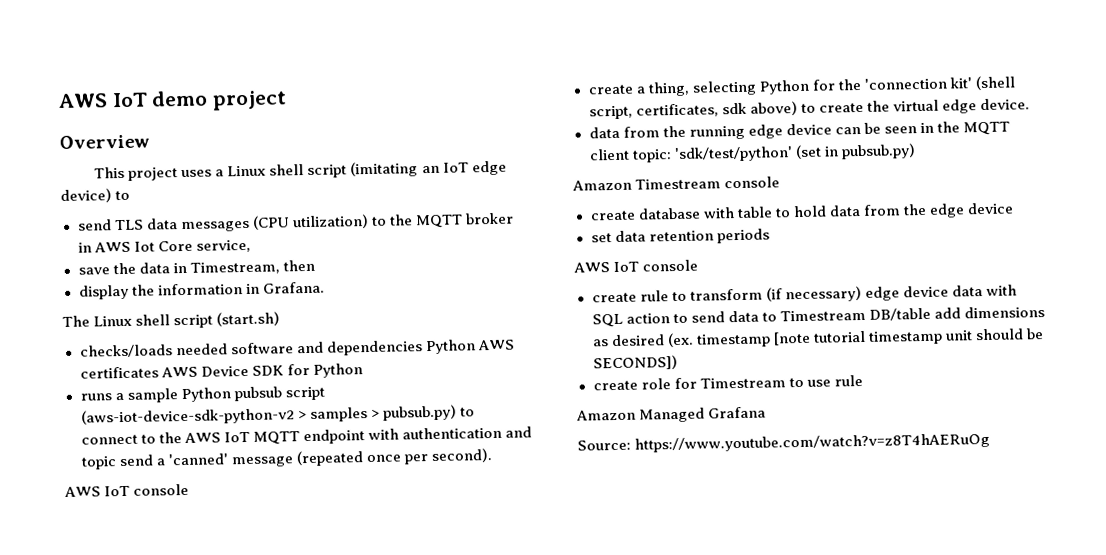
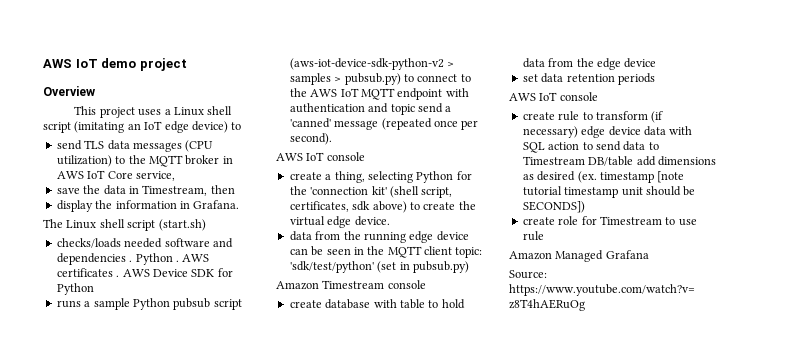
- send TLS data messages (CPU utilization) to the MQTT broker in AWS Iot Core service,
+ send TLS data messages (CPU utilization) to the MQTT broker in AWS IoT Core service,
- checks/loads needed software and dependencies Python AWS certificates AWS Device SDK for Python
+ checks/loads needed software and dependencies . Python . AWS certificates . AWS Device SDK for Python

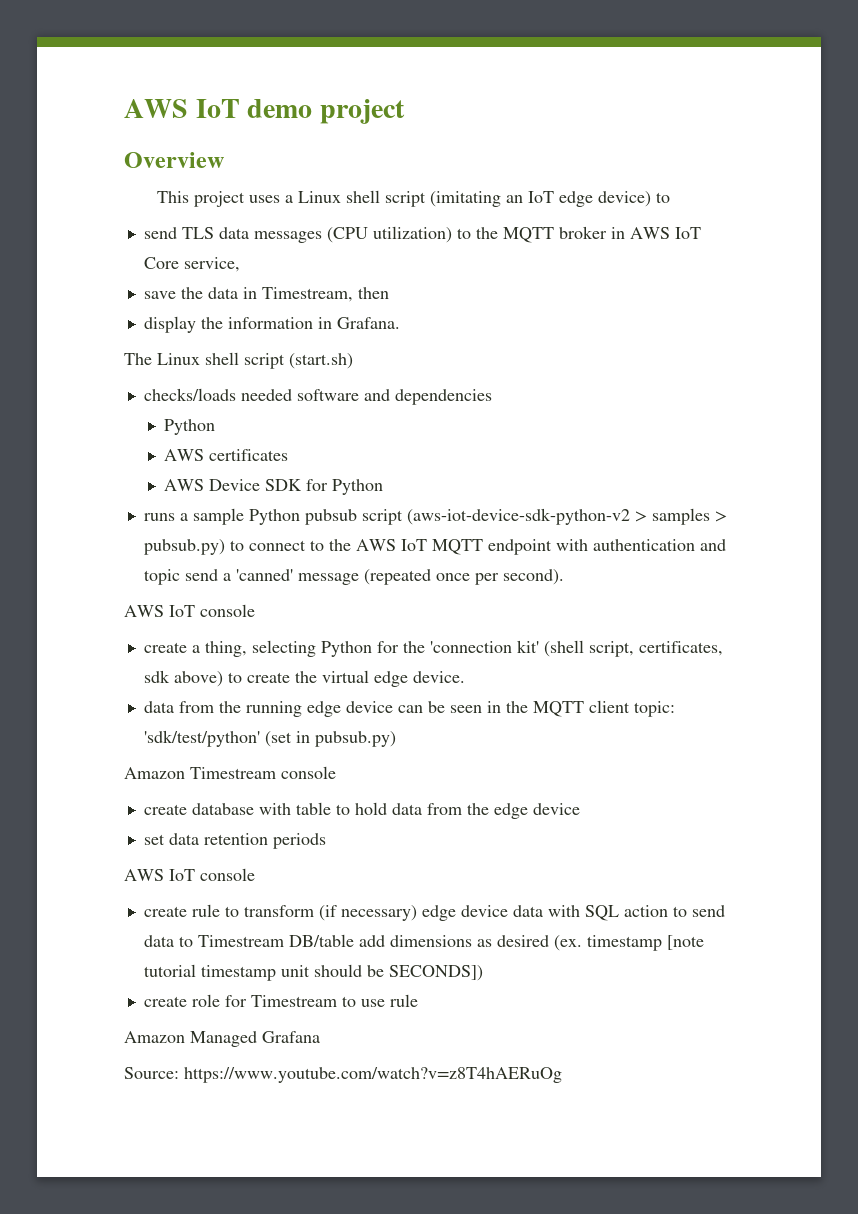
- checks/loads needed software and dependencies . Python . AWS certificates . AWS Device SDK for Python
+ checks/loads needed software and dependencies
+ Python
+ AWS certificates
+ AWS Device SDK for Python

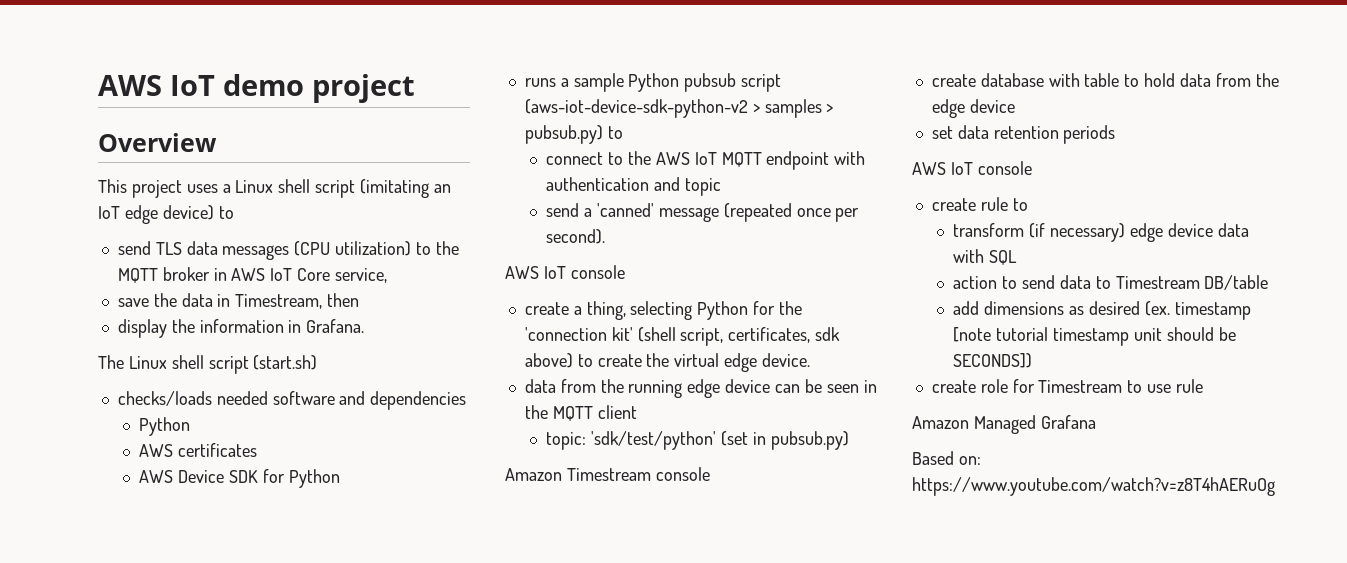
- runs a sample Python pubsub script (aws-iot-device-sdk-python-v2 > samples > pubsub.py) to connect to the AWS IoT MQTT endpoint with authentication and topic send a 'canned' message (repeated once per second).
+ runs a sample Python pubsub script (aws-iot-device-sdk-python-v2 > samples > pubsub.py) to
+ connect to the AWS IoT MQTT endpoint with authentication and topic
+ send a 'canned' message (repeated once per second).
- data from the running edge device can be seen in the MQTT client topic: 'sdk/test/python' (set in pubsub.py)
+ data from the running edge device can be seen in the MQTT client
+ topic: 'sdk/test/python' (set in pubsub.py)
- create rule to transform (if necessary) edge device data with SQL action to send data to Timestream DB/table add dimensions as desired (ex. timestamp [note tutorial timestamp unit should be SECONDS])
+ create rule to
+ transform (if necessary) edge device data with SQL
+ action to send data to Timestream DB/table
+ add dimensions as desired (ex. timestamp [note tutorial timestamp unit should be SECONDS])
- Source: https://www.youtube.com/watch?v=z8T4hAERuOg
+ Based on: https://www.youtube.com/watch?v=z8T4hAERuOg

